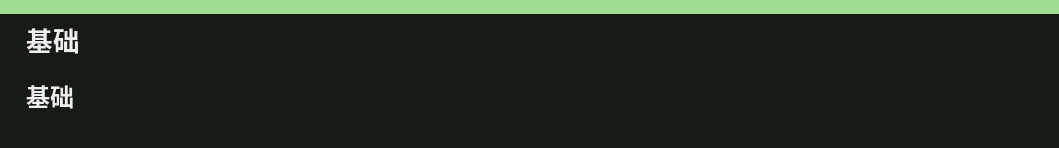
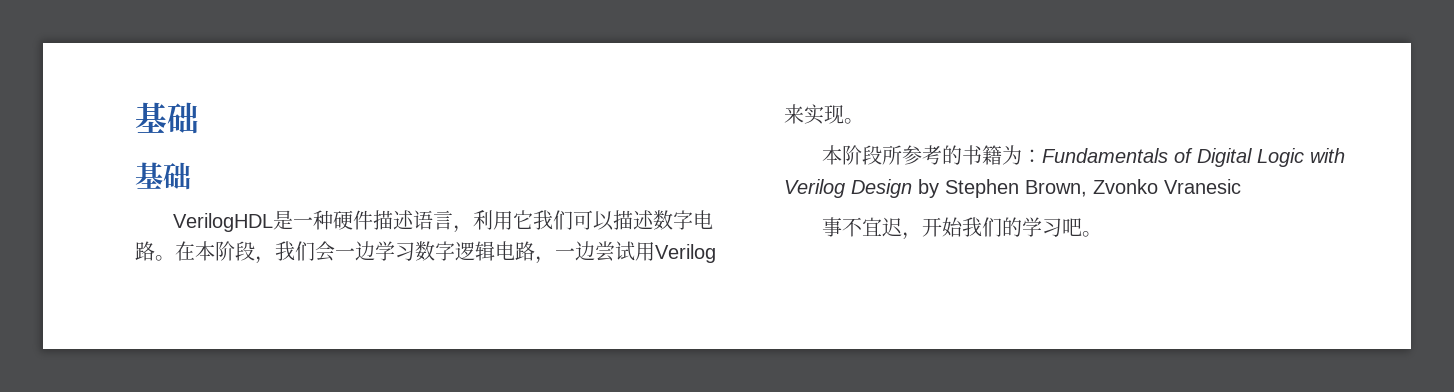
+ VerilogHDL是一种硬件描述语言，利用它我们可以描述数字电路。在本阶段，我们会一边学习数字逻辑电路，一边尝试用Verilog来实现。
+ 本阶段所参考的书籍为：Fundamentals of Digital Logic with Verilog Design by Stephen Brown, Zvonko Vranesic
+ 事不宜迟，开始我们的学习吧。

